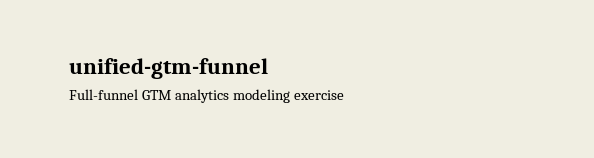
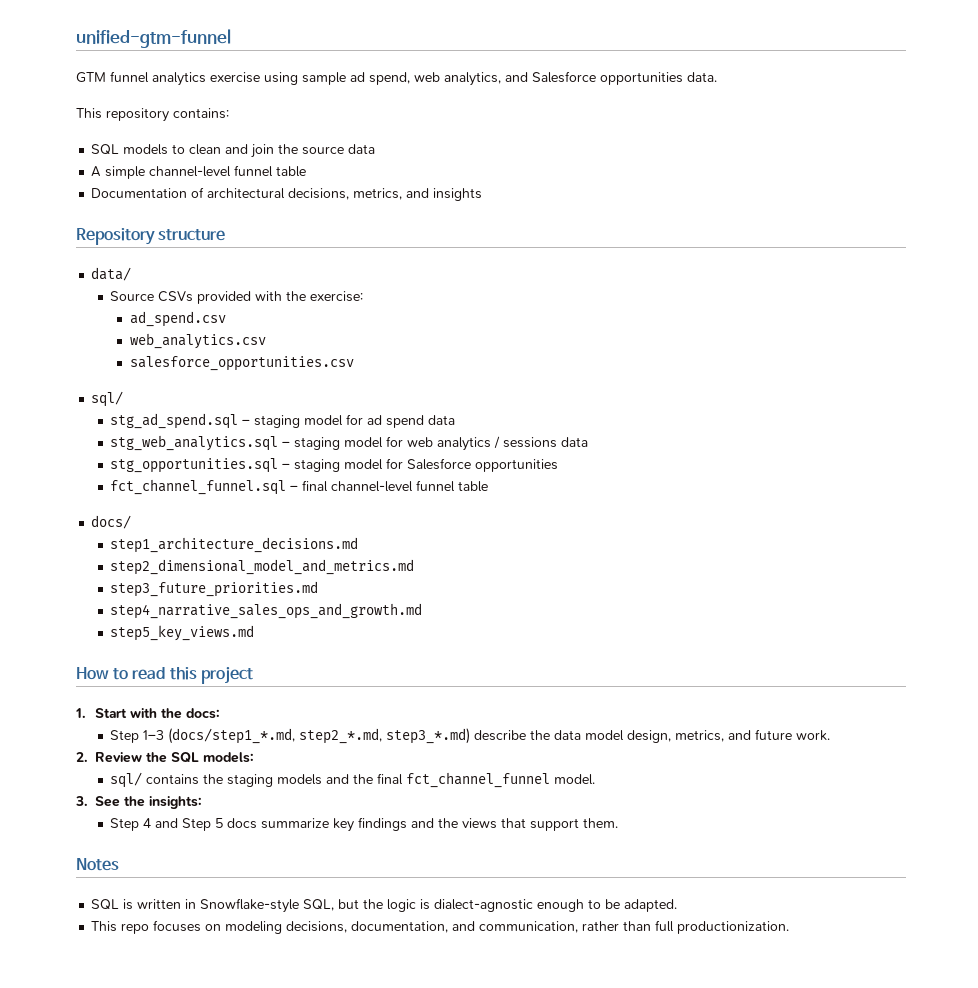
- Full-funnel GTM analytics modeling exercise
+ GTM funnel analytics exercise using sample ad spend, web analytics, and Salesforce opportunities data.
+ This repository contains:
+ SQL models to clean and join the source data
+ A simple channel-level funnel table
+ Documentation of architectural decisions, metrics, and insights
+ Repository structure
+ data/
+ Source CSVs provided with the exercise:
+ ad_spend.csv
+ web_analytics.csv
+ salesforce_opportunities.csv
+ sql/
+ stg_ad_spend.sql – staging model for ad spend data
+ stg_web_analytics.sql – staging model for web analytics / sessions data
+ stg_opportunities.sql – staging model for Salesforce opportunities
+ fct_channel_funnel.sql – final channel-level funnel table
+ docs/
+ step1_architecture_decisions.md
+ step2_dimensional_model_and_metrics.md
+ step3_future_priorities.md
+ step4_narrative_sales_ops_and_growth.md
+ step5_key_views.md
+ How to read this project
+ 1. Start with the docs:
+ Step 1–3 (docs/step1_*.md, step2_*.md, step3_*.md) describe the data model design, metrics, and future work.
+ 2. Review the SQL models:
+ sql/ contains the staging models and the final fct_channel_funnel model.
+ 3. See the insights:
+ Step 4 and Step 5 docs summarize key findings and the views that support them.
+ Notes
+ SQL is written in Snowflake-style SQL, but the logic is dialect-agnostic enough to be adapted.
+ This repo focuses on modeling decisions, documentation, and communication, rather than full productionization.

